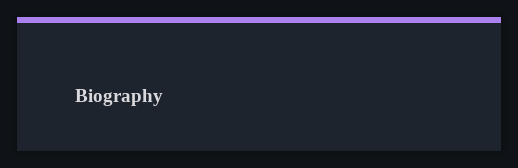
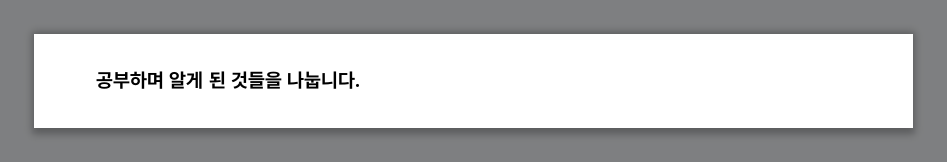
- Biography
+ 공부하며 알게 된 것들을 나눕니다.

